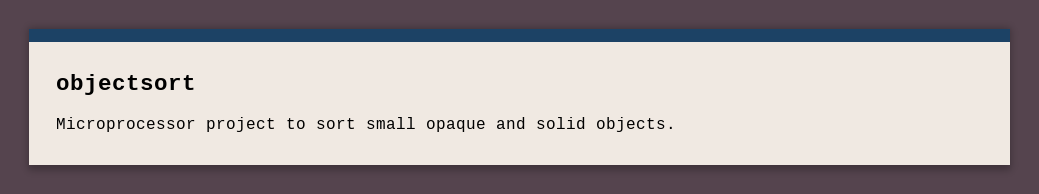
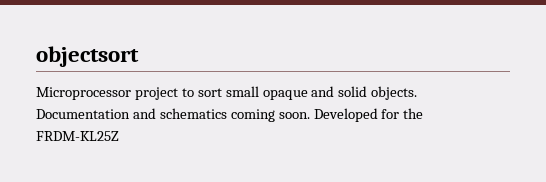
+ Documentation and schematics coming soon. Developed for the FRDM-KL25Z

